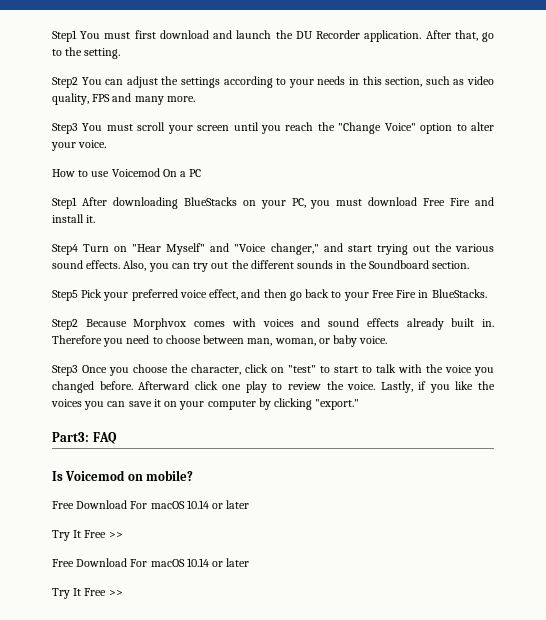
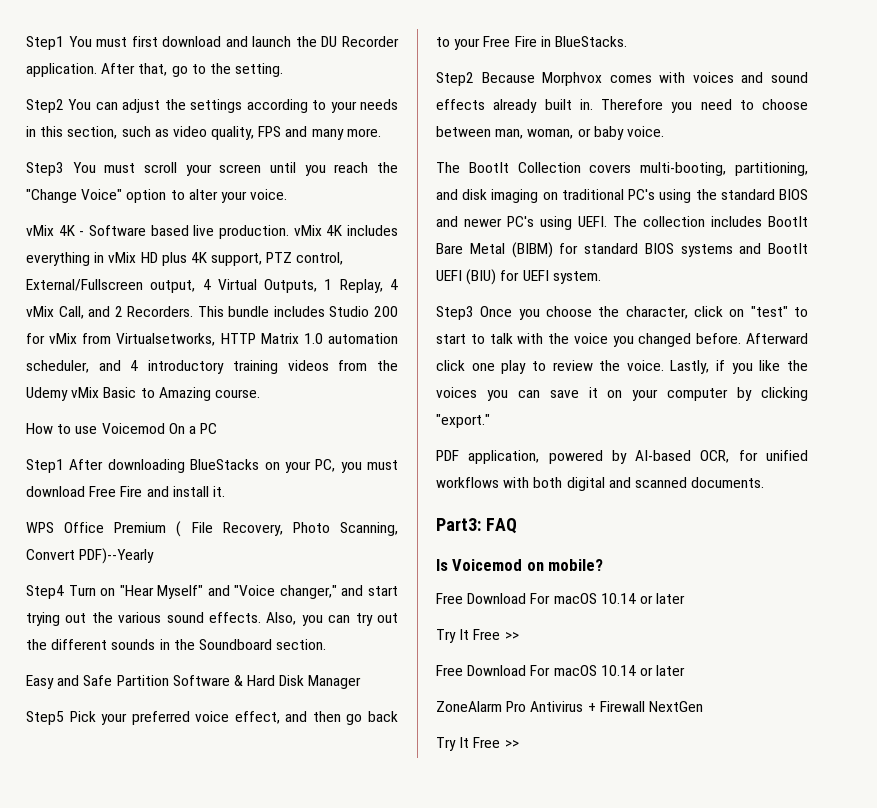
+ vMix 4K - Software based live production. vMix 4K includes everything in vMix HD plus 4K support, PTZ control, External/Fullscreen output, 4 Virtual Outputs, 1 Replay, 4 vMix Call, and 2 Recorders. This bundle includes Studio 200 for vMix from Virtualsetworks, HTTP Matrix 1.0 automation scheduler, and 4 introductory training videos from the Udemy vMix Basic to Amazing course.
+ WPS Office Premium ( File Recovery, Photo Scanning, Convert PDF)--Yearly
+ Easy and Safe Partition Software & Hard Disk Manager
+ The BootIt Collection covers multi-booting, partitioning, and disk imaging on traditional PC's using the standard BIOS and newer PC's using UEFI. The collection includes BootIt Bare Metal (BIBM) for standard BIOS systems and BootIt UEFI (BIU) for UEFI system.
+ PDF application, powered by AI-based OCR, for unified workflows with both digital and scanned documents.
+ ZoneAlarm Pro Antivirus + Firewall NextGen

